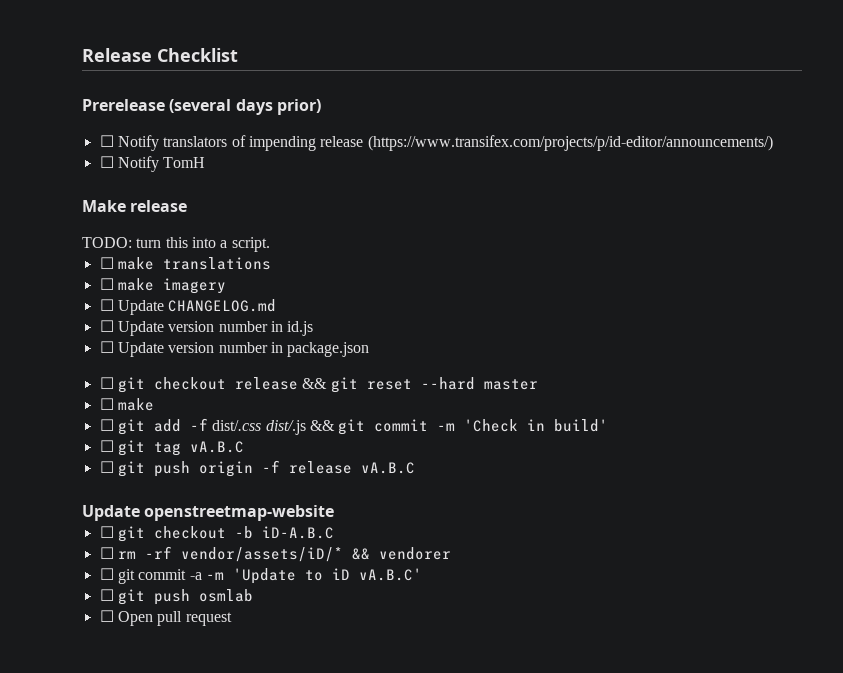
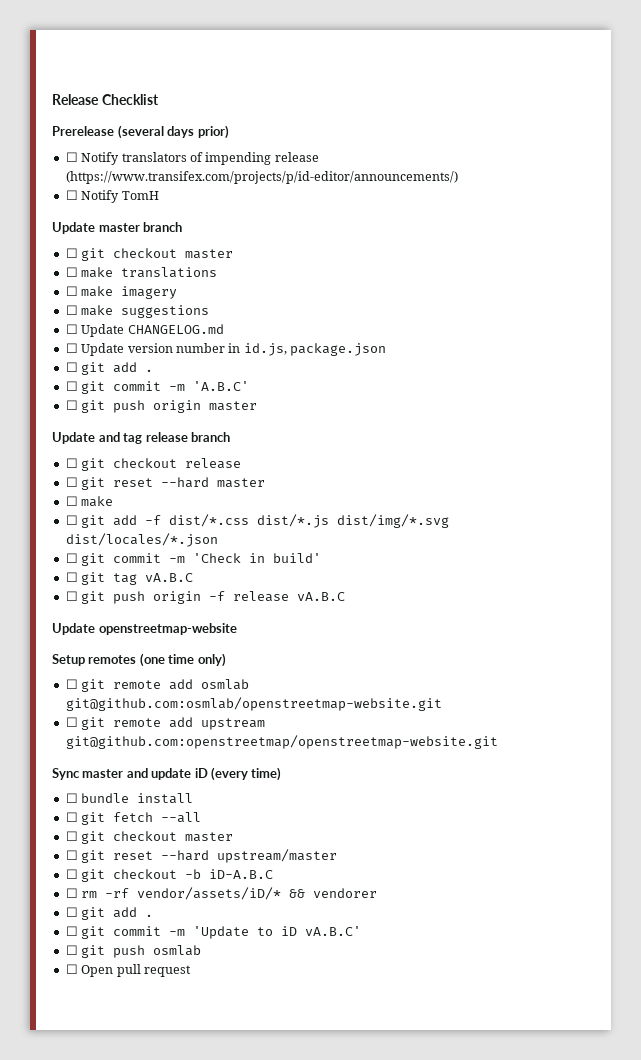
- Make release
- TODO: turn this into a script.
+ Update master branch
+ ☐ git checkout master
+ ☐ make suggestions
- ☐ Update version number in id.js
- ☐ Update version number in package.json
+ ☐ Update version number in id.js, package.json
+ ☐ git add .
+ ☐ git commit -m 'A.B.C'
+ ☐ git push origin master
+ Update and tag release branch
- ☐ git checkout release && git reset --hard master
+ ☐ git checkout release
+ ☐ git reset --hard master
- ☐ git add -f dist/.css dist/.js && git commit -m 'Check in build'
+ ☐ git add -f dist/*.css dist/*.js dist/img/*.svg dist/locales/*.json
+ ☐ git commit -m 'Check in build'
+ Setup remotes (one time only)
+ ☐ git remote add osmlab git@github.com:osmlab/openstreetmap-website.git
+ ☐ git remote add upstream git@github.com:openstreetmap/openstreetmap-website.git
+ Sync master and update iD (every time)
+ ☐ bundle install
+ ☐ git fetch --all
+ ☐ git checkout master
+ ☐ git reset --hard upstream/master
  ☐ rm -rf vendor/assets/iD/* && vendorer
- ☐ git commit -a -m 'Update to iD vA.B.C'
+ ☐ git add .
+ ☐ git commit -m 'Update to iD vA.B.C'

